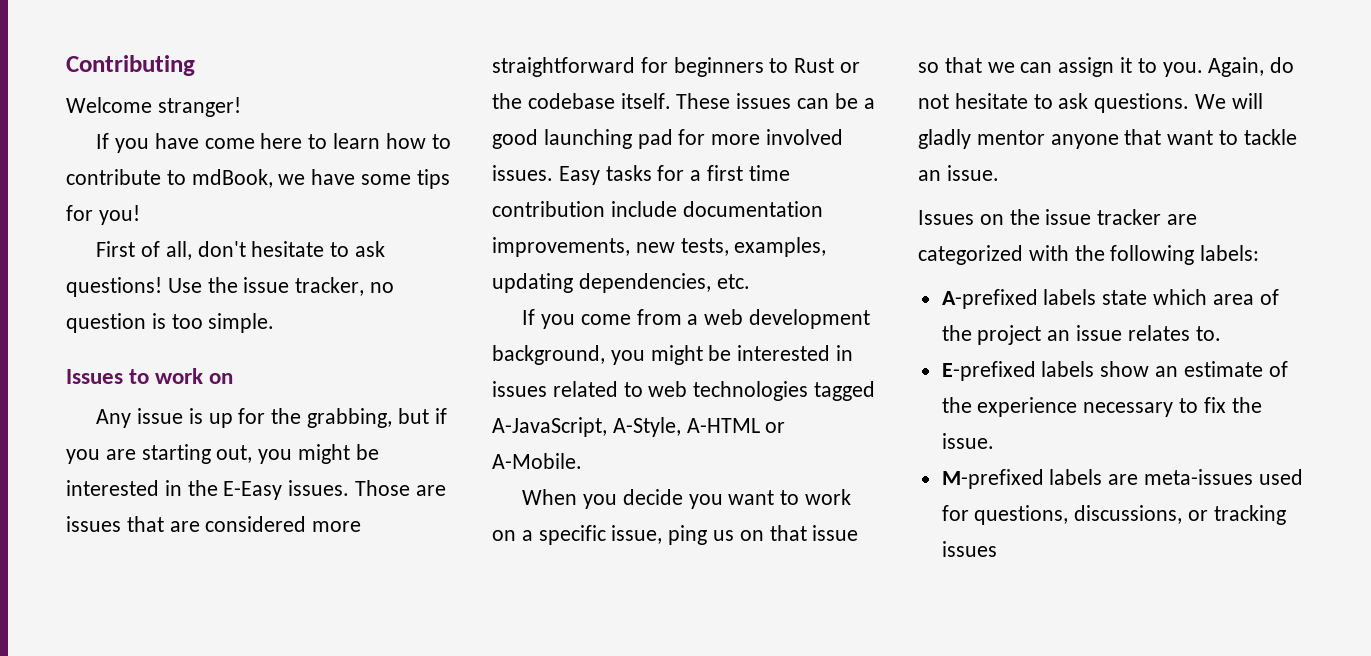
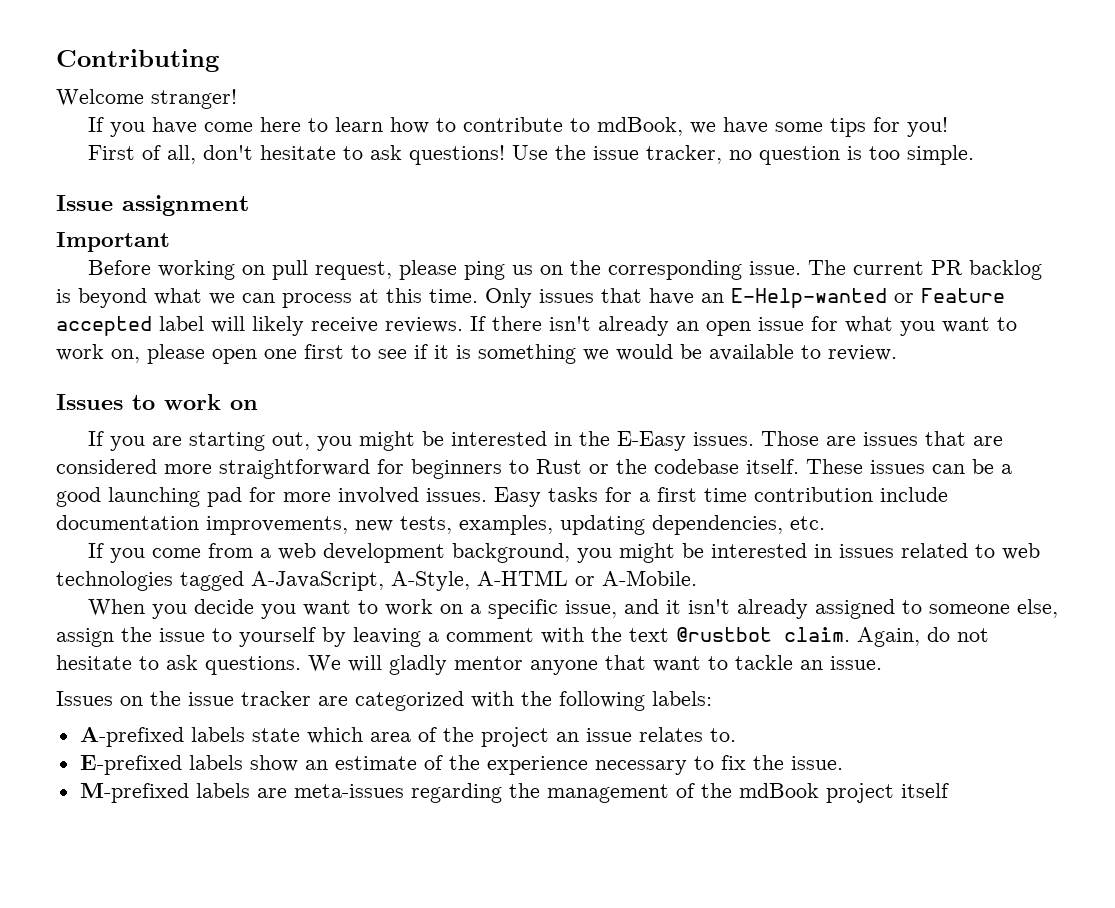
+ Issue assignment
+ Important
+ Before working on pull request, please ping us on the corresponding issue. The current PR backlog is beyond what we can process at this time. Only issues that have an E-Help-wanted or Feature accepted label will likely receive reviews. If there isn't already an open issue for what you want to work on, please open one first to see if it is something we would be available to review.
  Issues to work on
- Any issue is up for the grabbing, but if you are starting out, you might be interested in the E-Easy issues.
+ If you are starting out, you might be interested in the E-Easy issues.
- When you decide you want to work on a specific issue, ping us on that issue so that we can assign it to you.
+ When you decide you want to work on a specific issue, and it isn't already assigned to someone else, assign the issue to yourself by leaving a comment with the text @rustbot claim.
- M-prefixed labels are meta-issues used for questions, discussions, or tracking issues
+ M-prefixed labels are meta-issues regarding the management of the mdBook project itself

